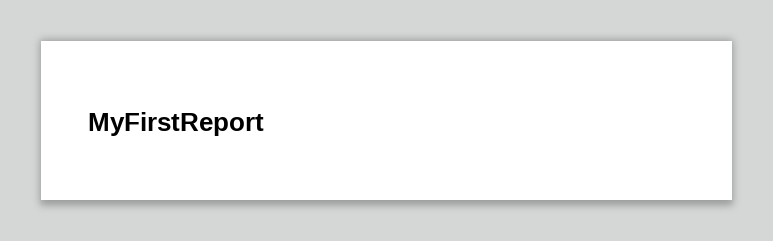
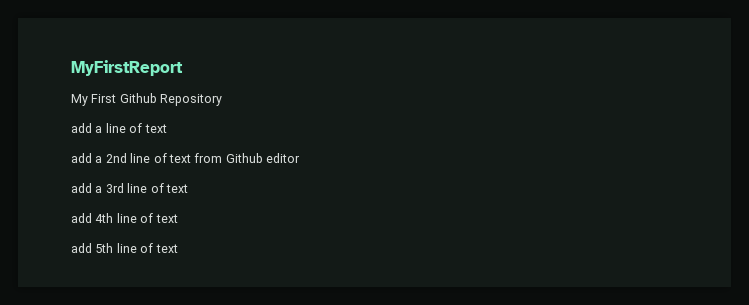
+ My First Github Repository
+ add a line of text
+ add a 2nd line of text from Github editor
+ add a 3rd line of text
+ add 4th line of text
+ add 5th line of text

